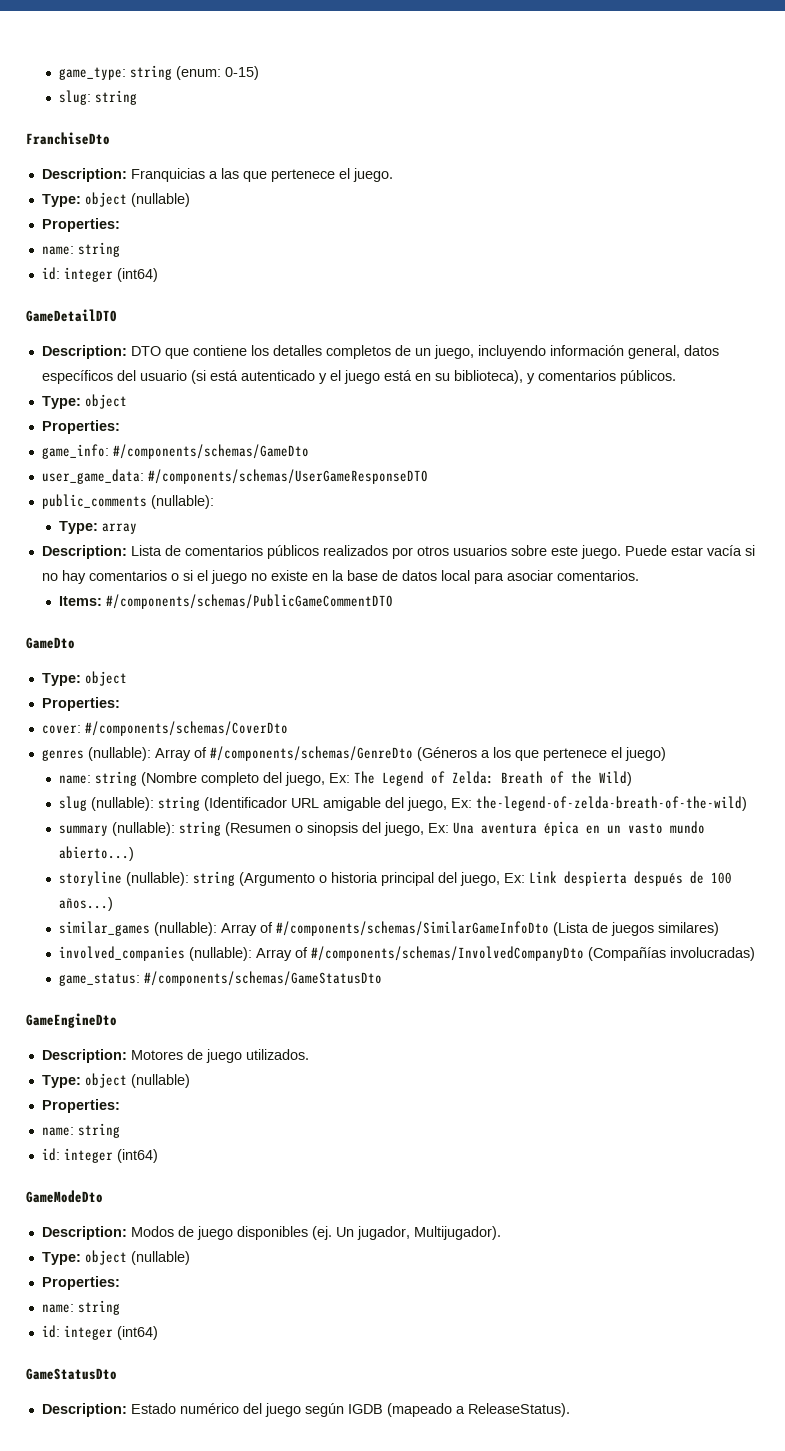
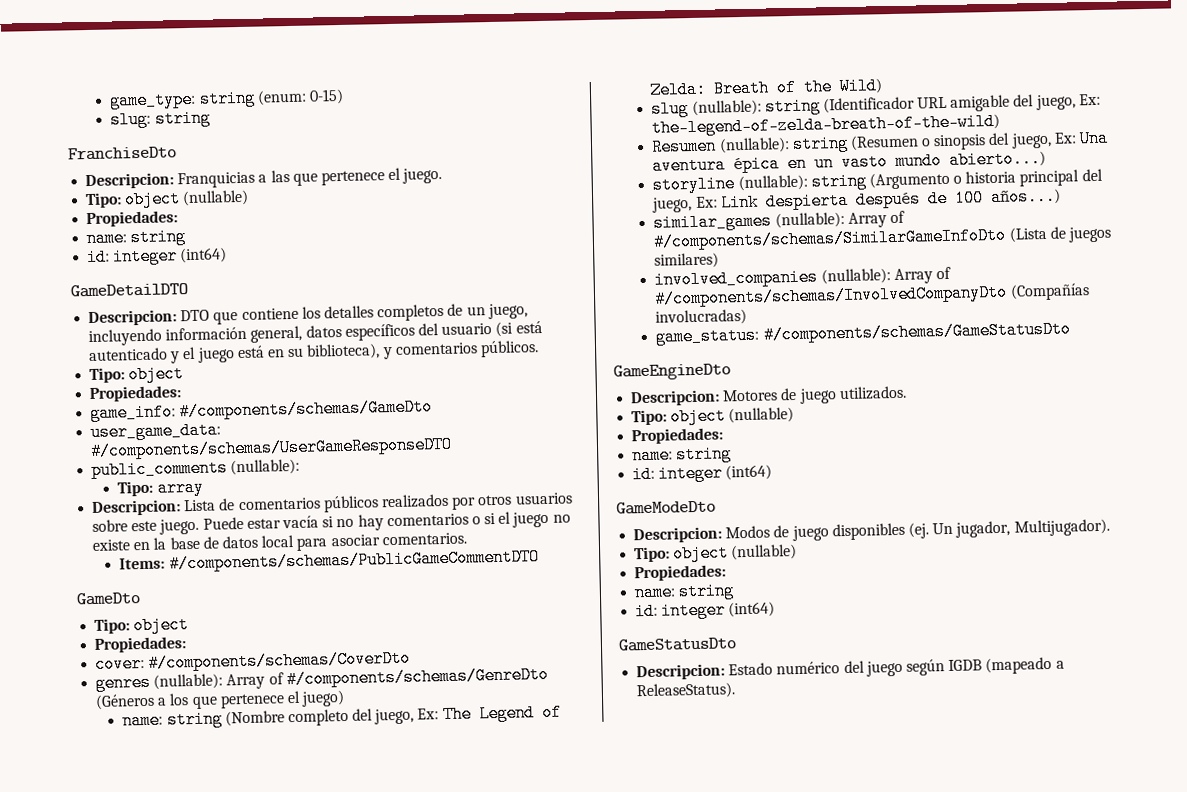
- Description: Franquicias a las que pertenece el juego.
- Type: object (nullable)
- Properties:
+ Descripcion: Franquicias a las que pertenece el juego.
+ Tipo: object (nullable)
+ Propiedades:
- Description: DTO que contiene los detalles completos de un juego, incluyendo información general, datos específicos del usuario (si está autenticado y el juego está en su biblioteca), y comentarios públicos.
- Type: object
- Properties:
+ Descripcion: DTO que contiene los detalles completos de un juego, incluyendo información general, datos específicos del usuario (si está autenticado y el juego está en su biblioteca), y comentarios públicos.
+ Tipo: object
+ Propiedades:
- Type: array
+ Tipo: array
- Description: Lista de comentarios públicos realizados por otros usuarios sobre este juego.
+ Descripcion: Lista de comentarios públicos realizados por otros usuarios sobre este juego.
  GameDto
- Type: object
- Properties:
+ Tipo: object
+ Propiedades:
- summary (nullable): string (Resumen o sinopsis del juego, Ex: Una aventura épica en un vasto mundo abierto...)
+ Resumen (nullable): string (Resumen o sinopsis del juego, Ex: Una aventura épica en un vasto mundo abierto...)
- Description: Motores de juego utilizados.
- Type: object (nullable)
- Properties:
+ Descripcion: Motores de juego utilizados.
+ Tipo: object (nullable)
+ Propiedades:
- Description: Modos de juego disponibles (ej.
+ Descripcion: Modos de juego disponibles (ej.
  Un jugador, Multijugador).
- Type: object (nullable)
- Properties:
+ Tipo: object (nullable)
+ Propiedades:
- Description: Estado numérico del juego según IGDB (mapeado a ReleaseStatus).
+ Descripcion: Estado numérico del juego según IGDB (mapeado a ReleaseStatus).

